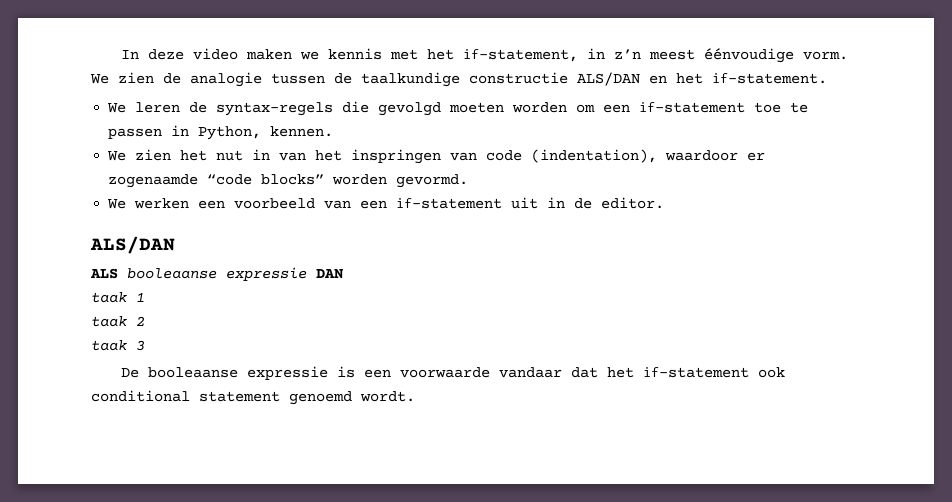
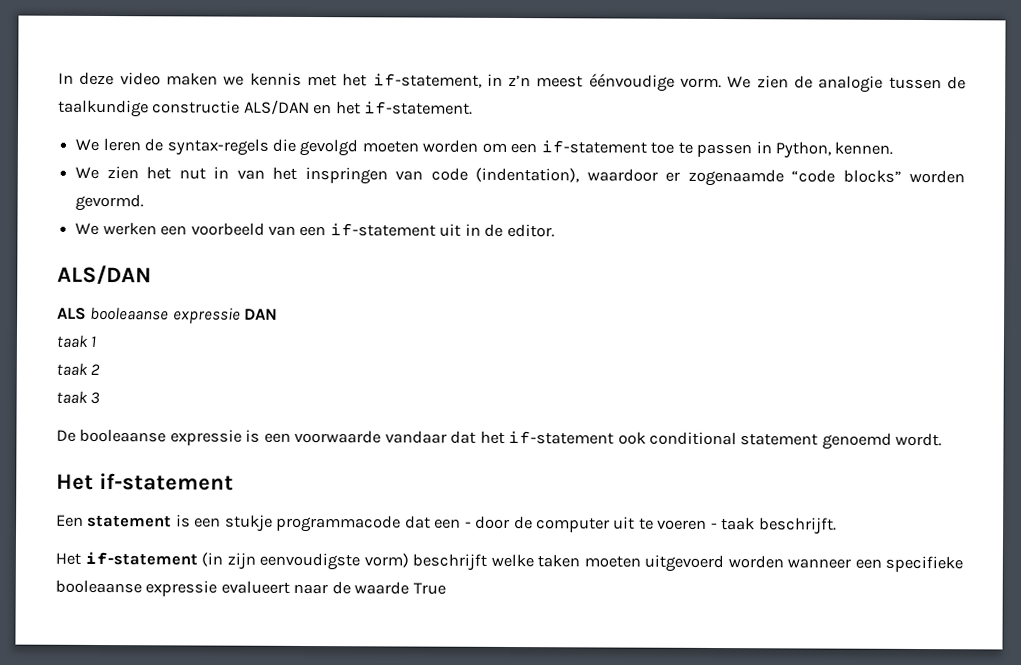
  De booleaanse expressie is een voorwaarde vandaar dat het if-statement ook conditional statement genoemd wordt.
+ Het if-statement
+ Een statement is een stukje programmacode dat een - door de computer uit te voeren - taak beschrijft.
+ Het if-statement (in zijn eenvoudigste vorm) beschrijft welke taken moeten uitgevoerd worden wanneer een specifieke booleaanse expressie evalueert naar de waarde True

